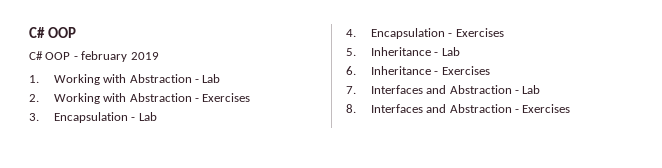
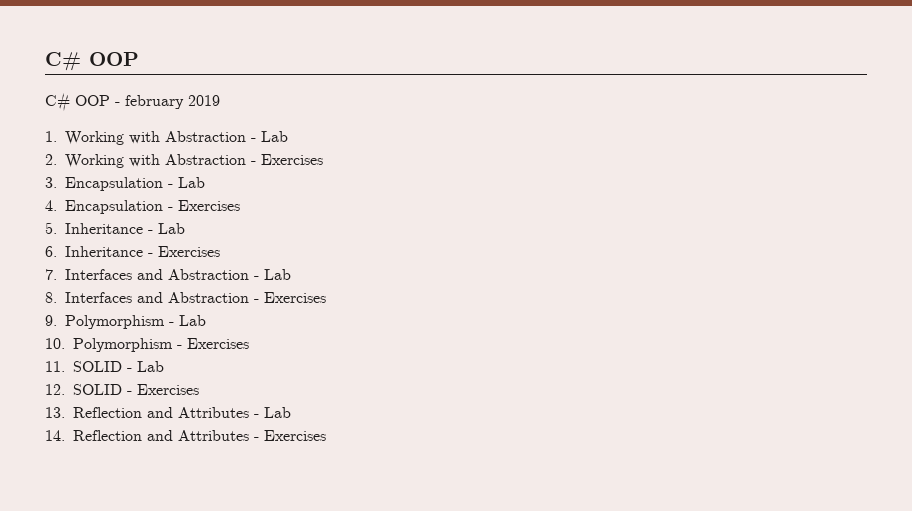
+ 9. Polymorphism - Lab
+ 10. Polymorphism - Exercises
+ 11. SOLID - Lab
+ 12. SOLID - Exercises
+ 13. Reflection and Attributes - Lab
+ 14. Reflection and Attributes - Exercises

